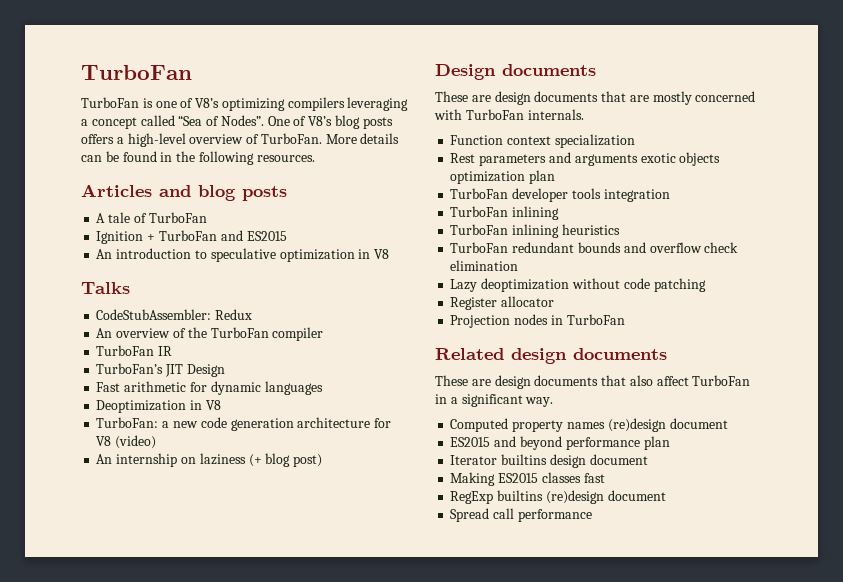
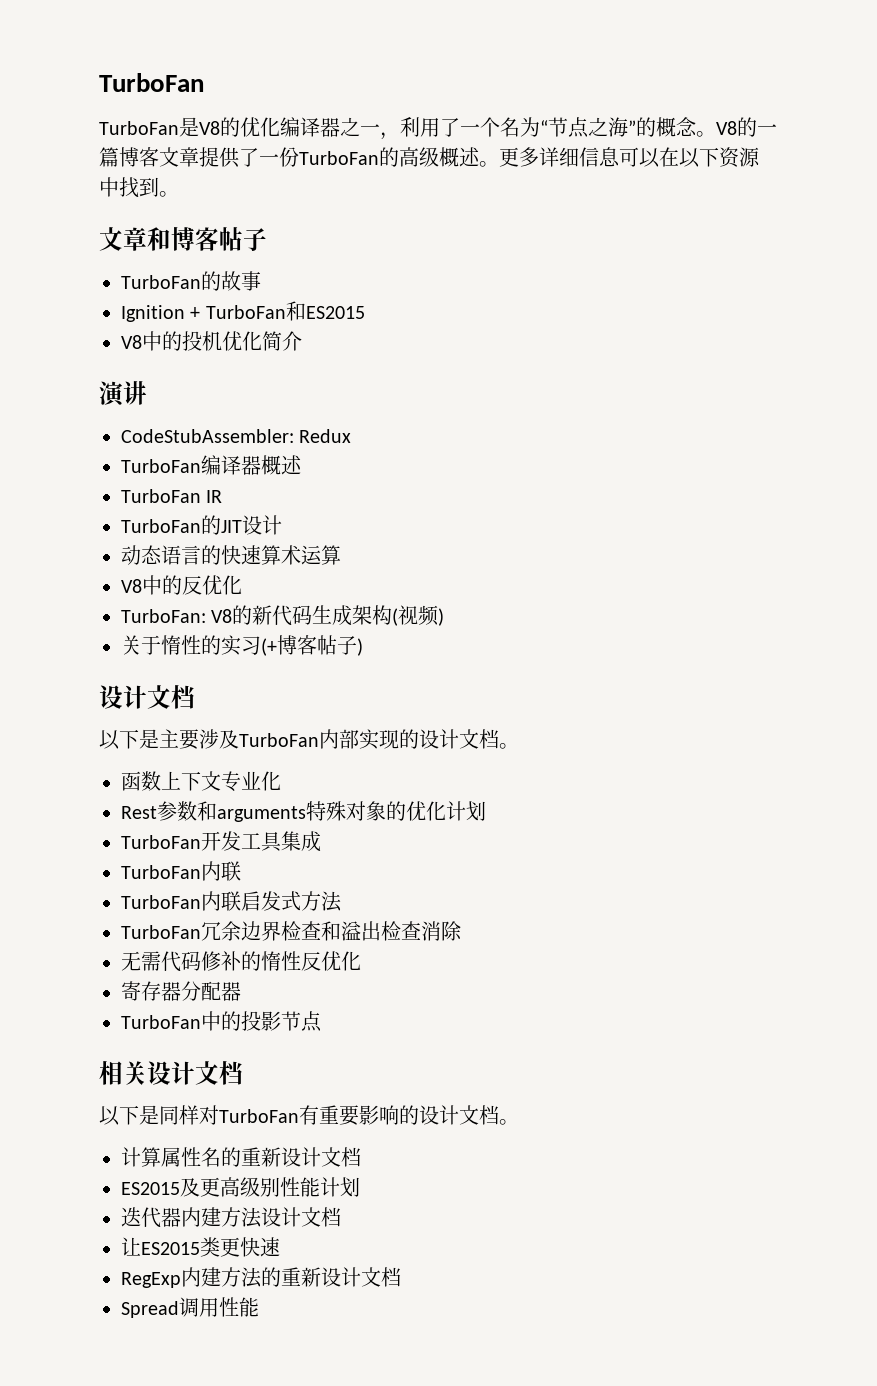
- TurboFan is one of V8’s optimizing compilers leveraging a concept called “Sea of Nodes”. One of V8’s blog posts offers a high-level overview of TurboFan. More details can be found in the following resources.
- Articles and blog posts
- A tale of TurboFan
+ TurboFan是V8的优化编译器之一，利用了一个名为“节点之海”的概念。V8的一篇博客文章提供了一份TurboFan的高级概述。更多详细信息可以在以下资源中找到。
+ 文章和博客帖子
+ TurboFan的故事
- Ignition + TurboFan and ES2015
+ Ignition + TurboFan和ES2015
- An introduction to speculative optimization in V8
- Talks
+ V8中的投机优化简介
+ 演讲
  CodeStubAssembler: Redux
- An overview of the TurboFan compiler
+ TurboFan编译器概述
  TurboFan IR
- TurboFan’s JIT Design
- Fast arithmetic for dynamic languages
- Deoptimization in V8
+ TurboFan的JIT设计
+ 动态语言的快速算术运算
+ V8中的反优化
- TurboFan: a new code generation architecture for V8 (video)
- An internship on laziness (+ blog post)
- Design documents
- These are design documents that are mostly concerned with TurboFan internals.
- Function context specialization
- Rest parameters and arguments exotic objects optimization plan
- TurboFan developer tools integration
- TurboFan inlining
- TurboFan inlining heuristics
- TurboFan redundant bounds and overflow check elimination
- Lazy deoptimization without code patching
- Register allocator
- Projection nodes in TurboFan
- Related design documents
- These are design documents that also affect TurboFan in a significant way.
- Computed property names (re)design document
- ES2015 and beyond performance plan
- Iterator builtins design document
- Making ES2015 classes fast
- RegExp builtins (re)design document
+ TurboFan: V8的新代码生成架构(视频)
+ 关于惰性的实习(+博客帖子)
+ 设计文档
+ 以下是主要涉及TurboFan内部实现的设计文档。
+ 函数上下文专业化
+ Rest参数和arguments特殊对象的优化计划
+ TurboFan开发工具集成
+ TurboFan内联
+ TurboFan内联启发式方法
+ TurboFan冗余边界检查和溢出检查消除
+ 无需代码修补的惰性反优化
+ 寄存器分配器
+ TurboFan中的投影节点
+ 相关设计文档
+ 以下是同样对TurboFan有重要影响的设计文档。
+ 计算属性名的重新设计文档
+ ES2015及更高级别性能计划
+ 迭代器内建方法设计文档
+ 让ES2015类更快速
+ RegExp内建方法的重新设计文档
- Spread call performance
+ Spread调用性能

